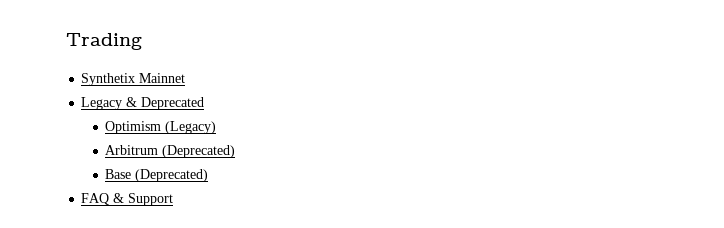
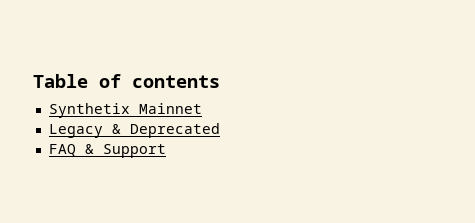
- Trading
+ Table of contents
- Optimism (Legacy)
- Arbitrum (Deprecated)
- Base (Deprecated)

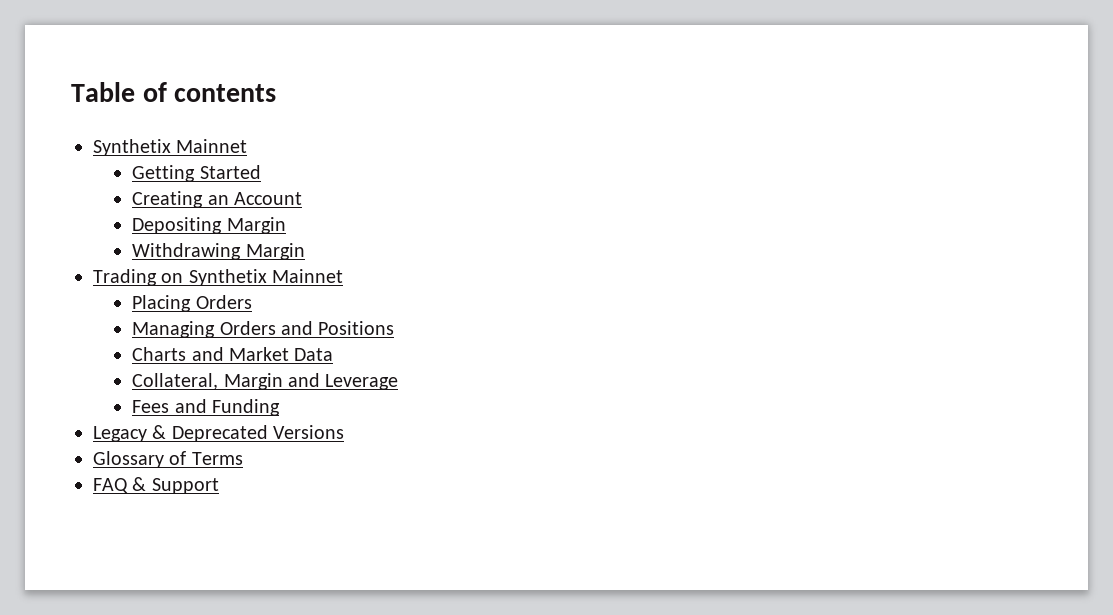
+ Getting Started
+ Creating an Account
+ Depositing Margin
+ Withdrawing Margin
+ Trading on Synthetix Mainnet
+ Placing Orders
+ Managing Orders and Positions
+ Charts and Market Data
+ Collateral, Margin and Leverage
+ Fees and Funding
- Legacy & Deprecated
+ Legacy & Deprecated Versions
+ Glossary of Terms

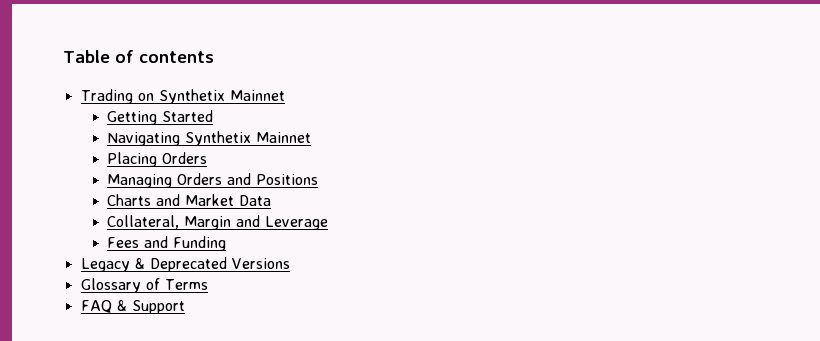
  Table of contents
- Synthetix Mainnet
+ Trading on Synthetix Mainnet
- Creating an Account
- Depositing Margin
- Withdrawing Margin
- Trading on Synthetix Mainnet
+ Navigating Synthetix Mainnet

